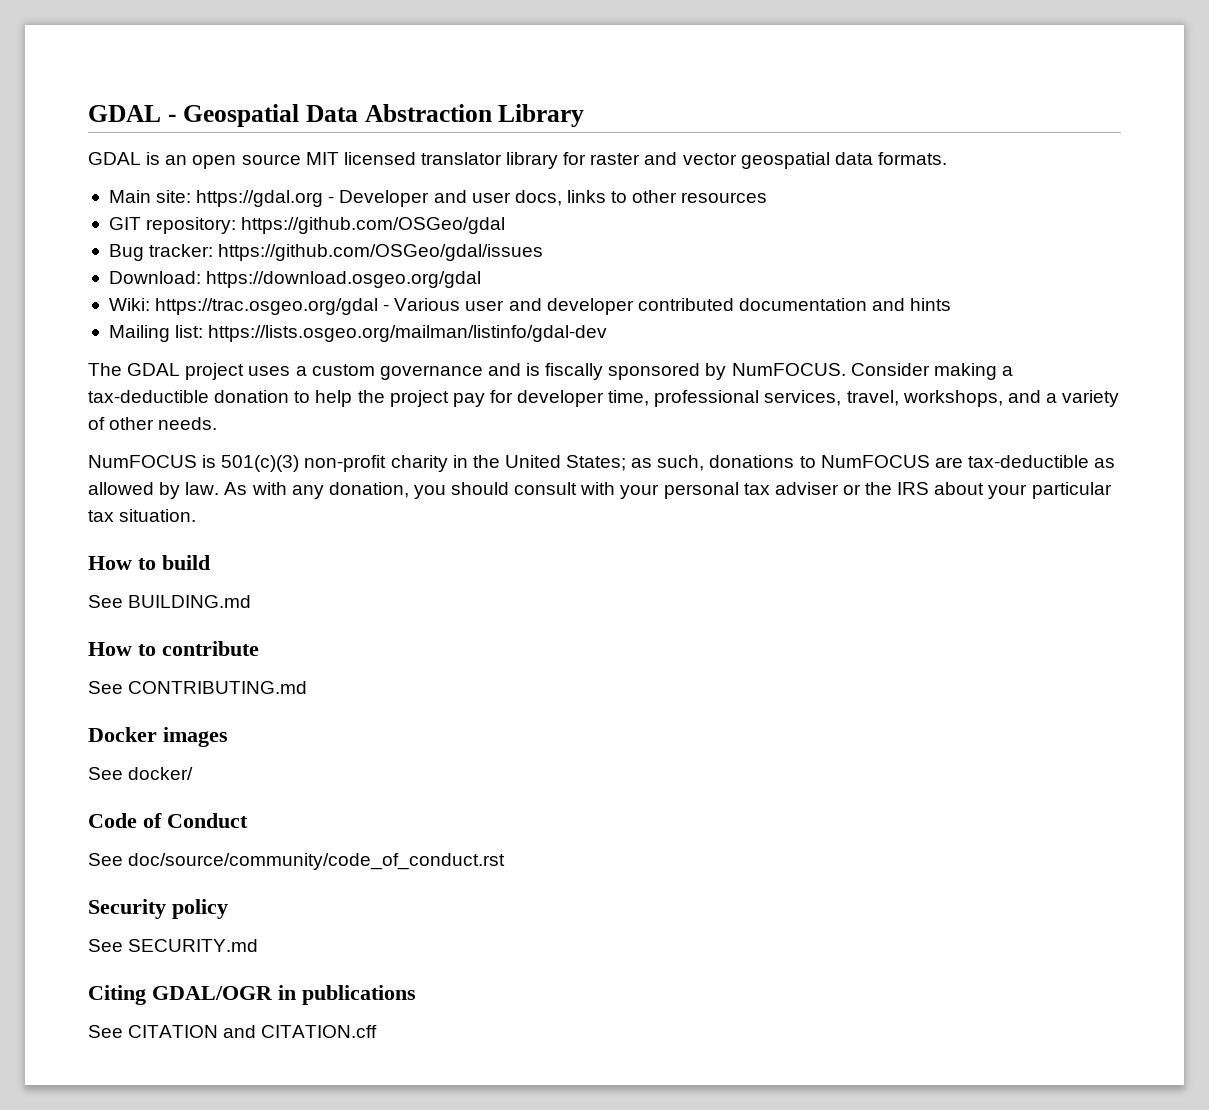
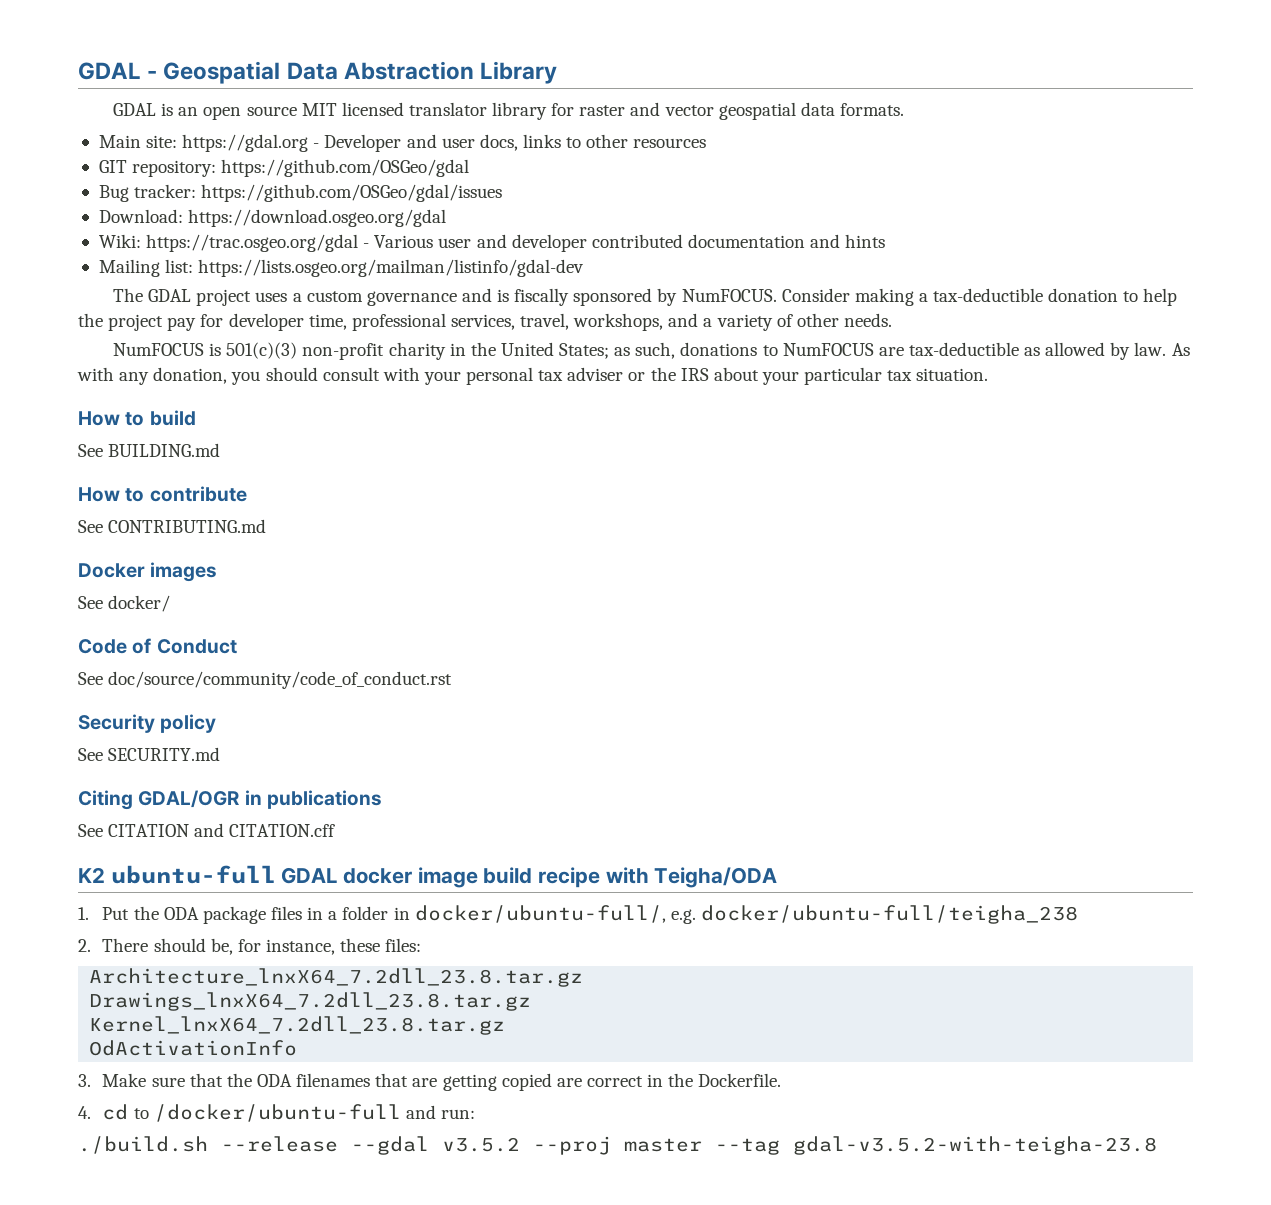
+ K2 ubuntu-full GDAL docker image build recipe with Teigha/ODA
+ 1. Put the ODA package files in a folder in docker/ubuntu-full/, e.g. docker/ubuntu-full/teigha_238
+ 2. There should be, for instance, these files:
+ Architecture_lnxX64_7.2dll_23.8.tar.gz
+ Drawings_lnxX64_7.2dll_23.8.tar.gz
+ Kernel_lnxX64_7.2dll_23.8.tar.gz
+ OdActivationInfo
+ 3. Make sure that the ODA filenames that are getting copied are correct in the Dockerfile.
+ 4. cd to /docker/ubuntu-full and run:
+ ./build.sh --release --gdal v3.5.2 --proj master --tag gdal-v3.5.2-with-teigha-23.8

